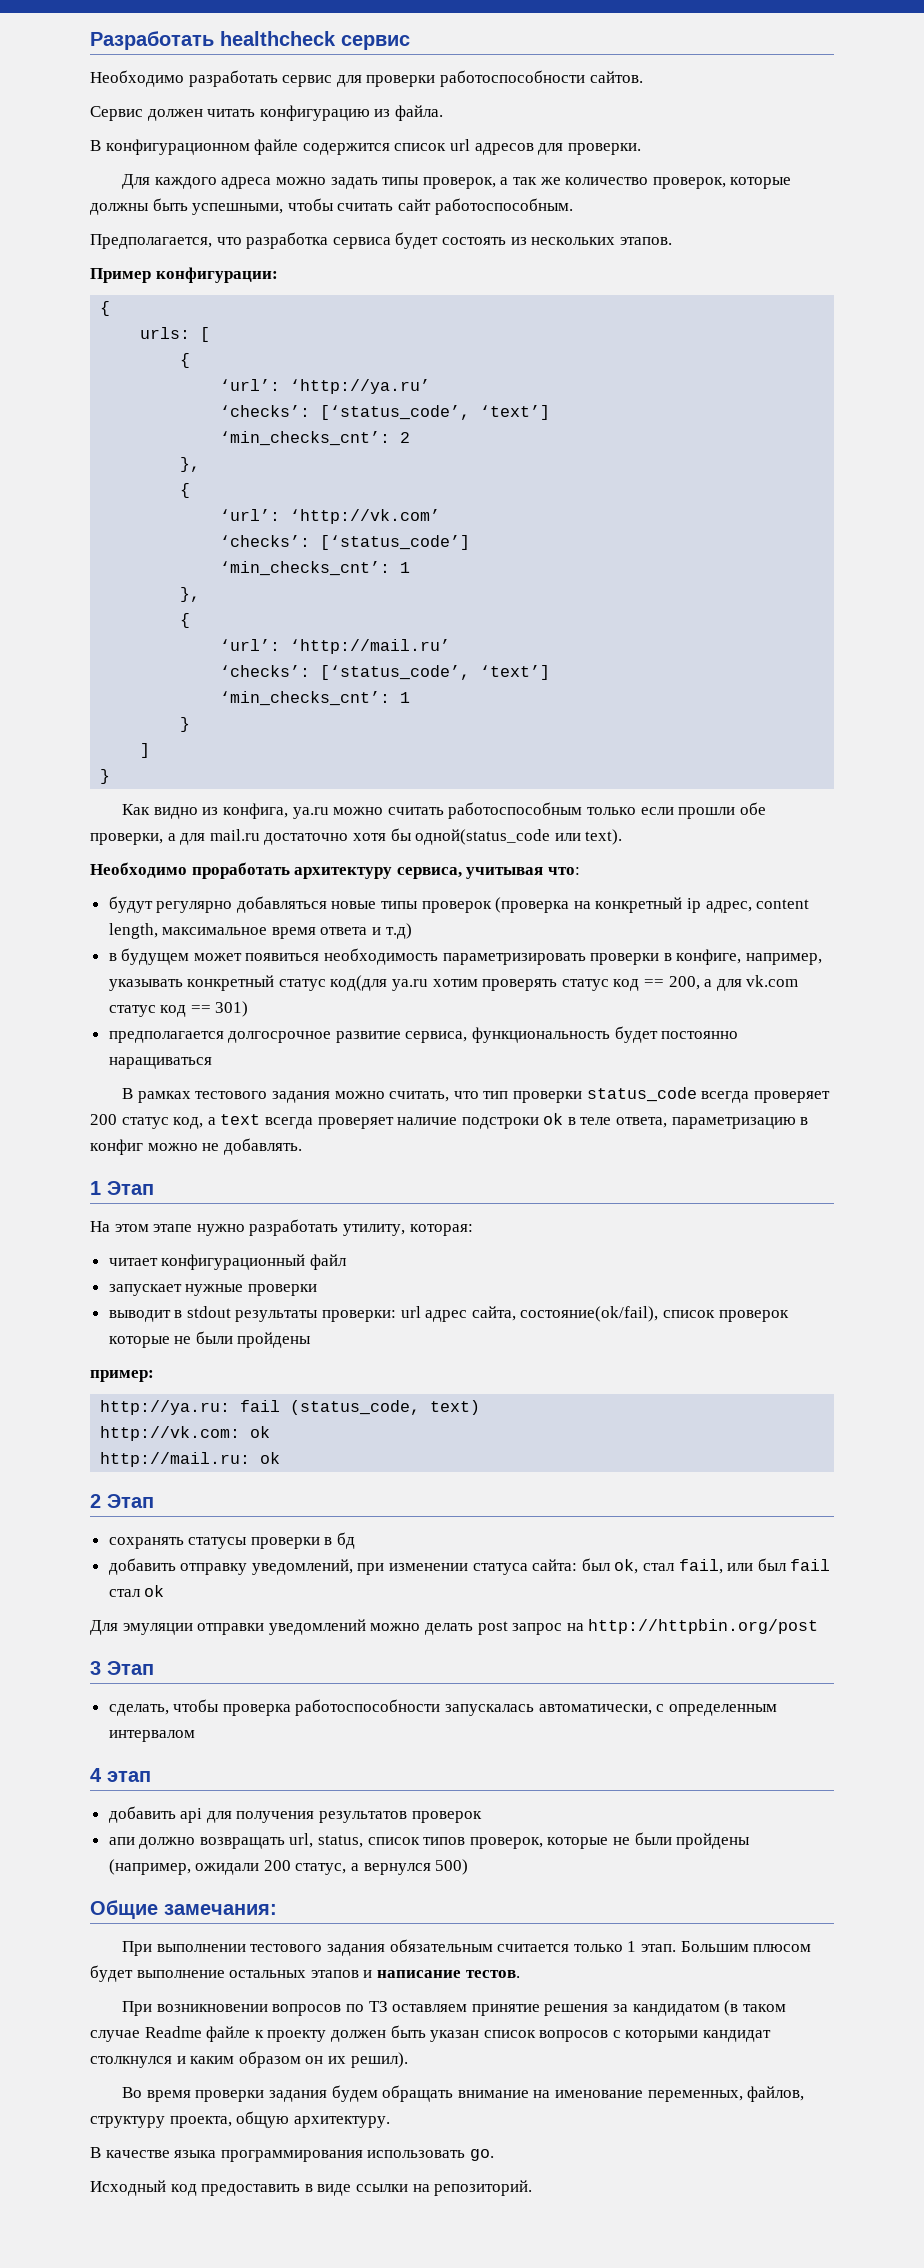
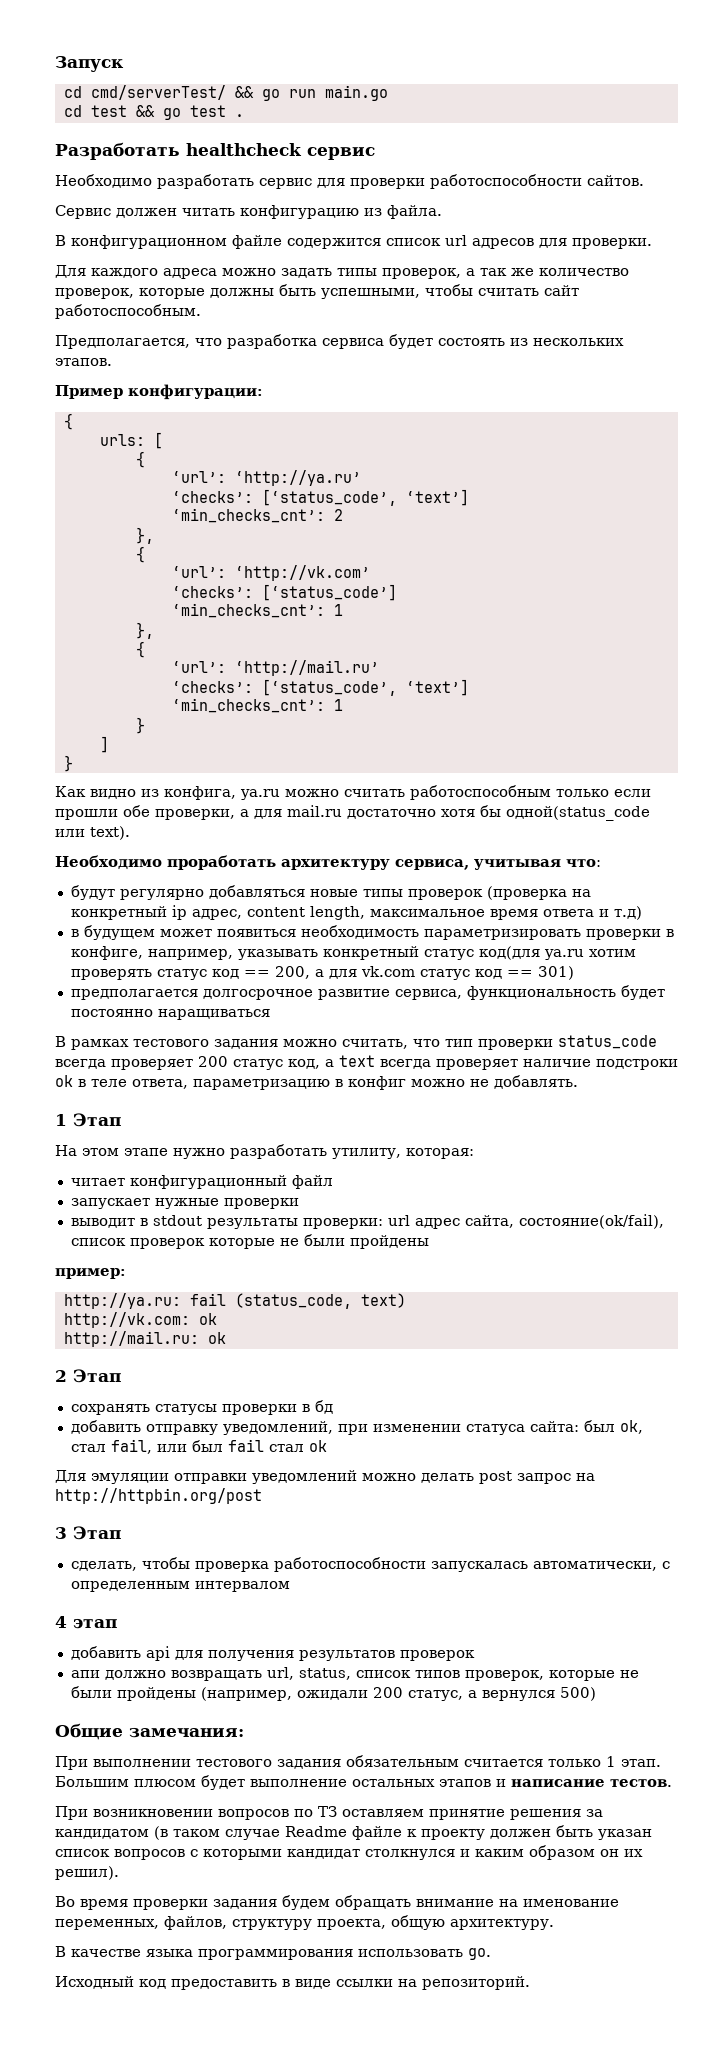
+ Запуск
+ cd cmd/serverTest/ && go run main.go
+ cd test && go test .

